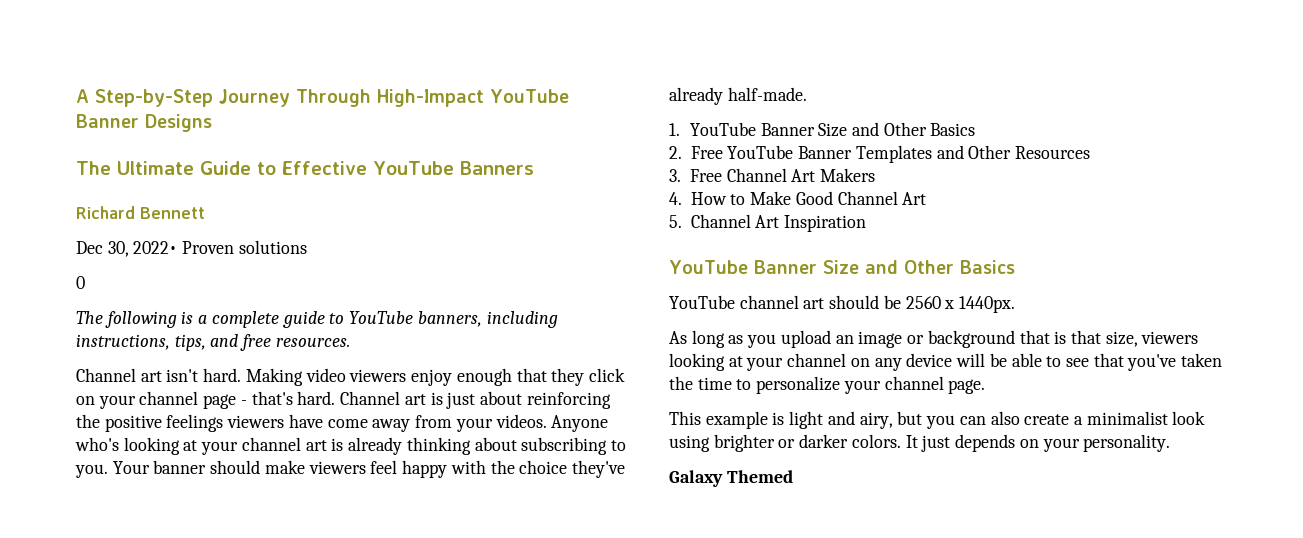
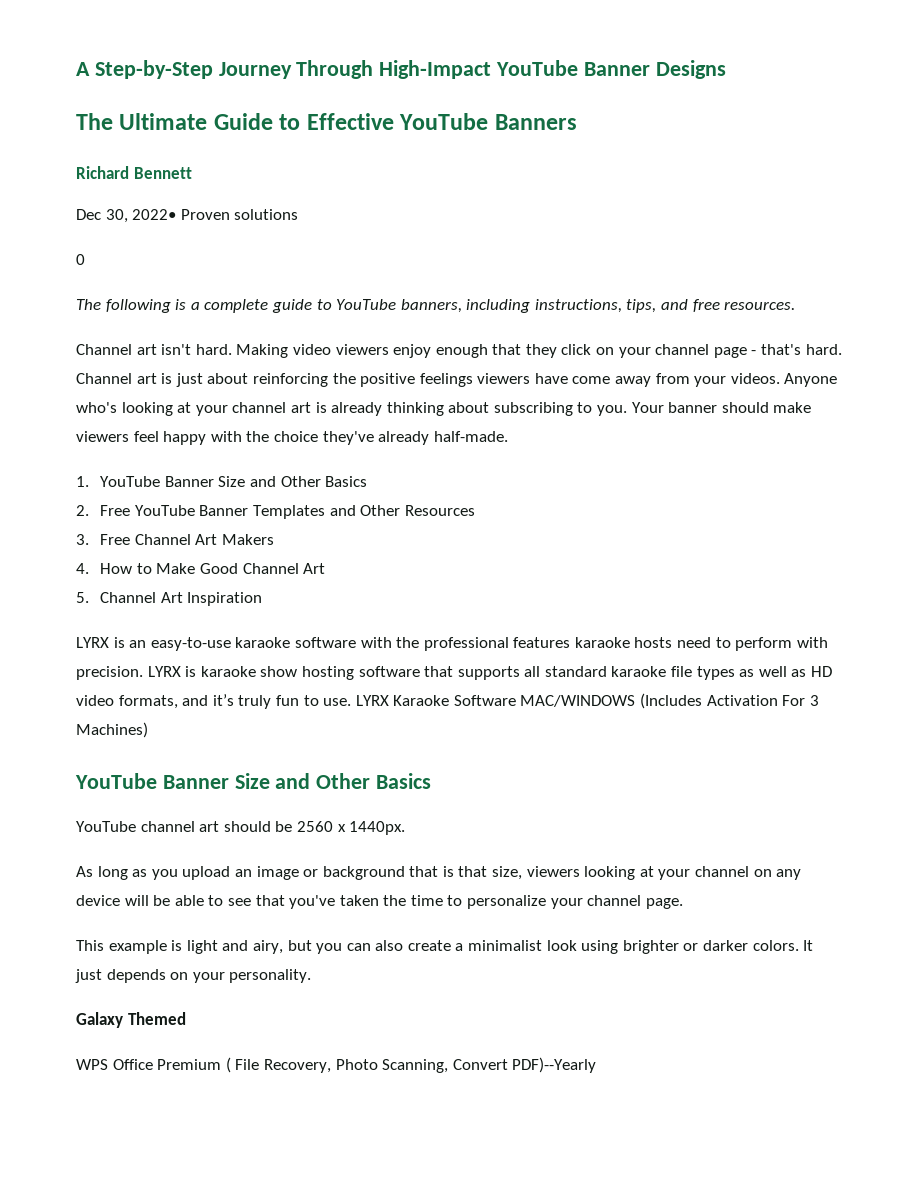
+ LYRX is an easy-to-use karaoke software with the professional features karaoke hosts need to perform with precision. LYRX is karaoke show hosting software that supports all standard karaoke file types as well as HD video formats, and it’s truly fun to use. LYRX Karaoke Software MAC/WINDOWS (Includes Activation For 3 Machines)
+ WPS Office Premium ( File Recovery, Photo Scanning, Convert PDF)--Yearly

